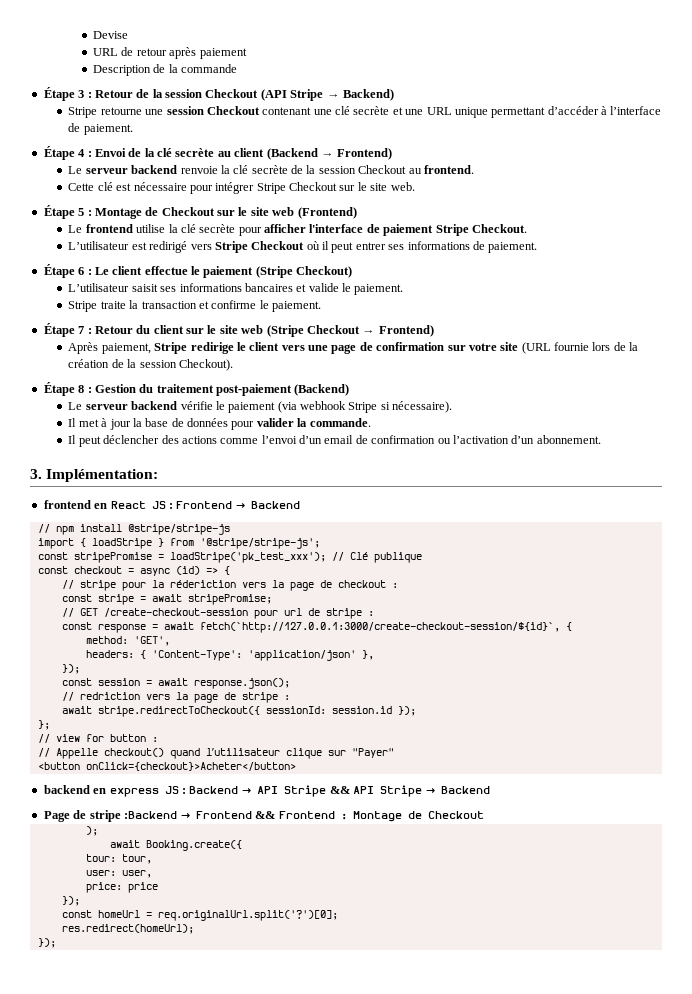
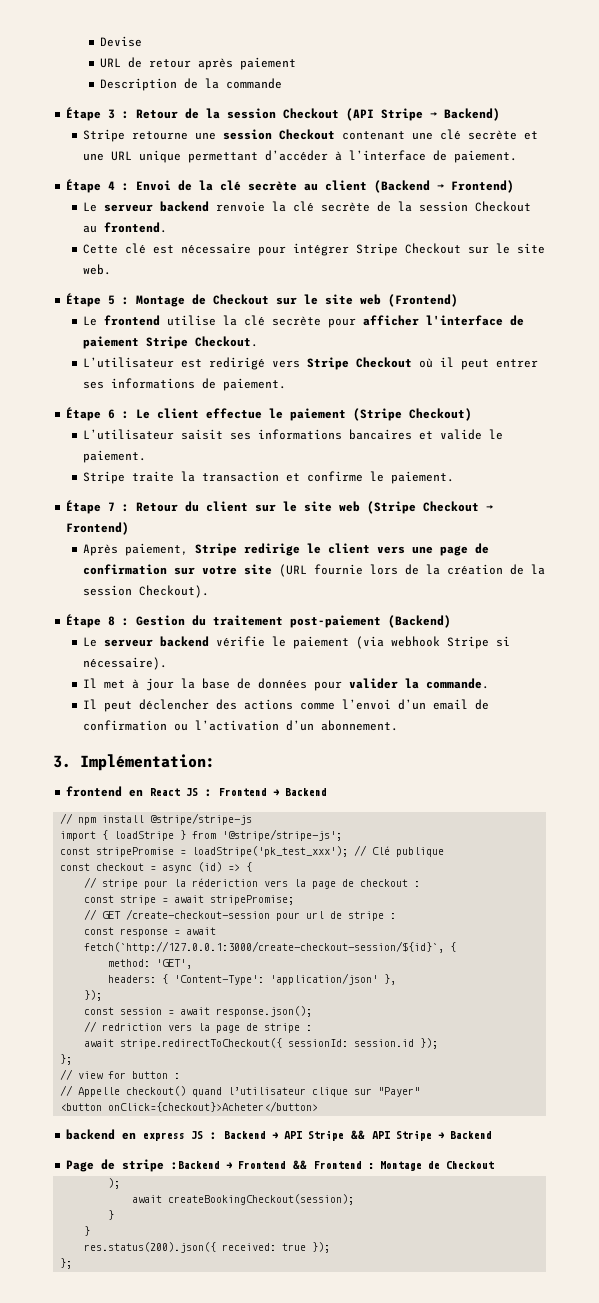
- await Booking.create({
- tour: tour,
- user: user,
- price: price
- });
- const homeUrl = req.originalUrl.split('?')[0];
- res.redirect(homeUrl);
- });
+ await createBookingCheckout(session);
+ }
+ }
+ res.status(200).json({ received: true });
+ };

